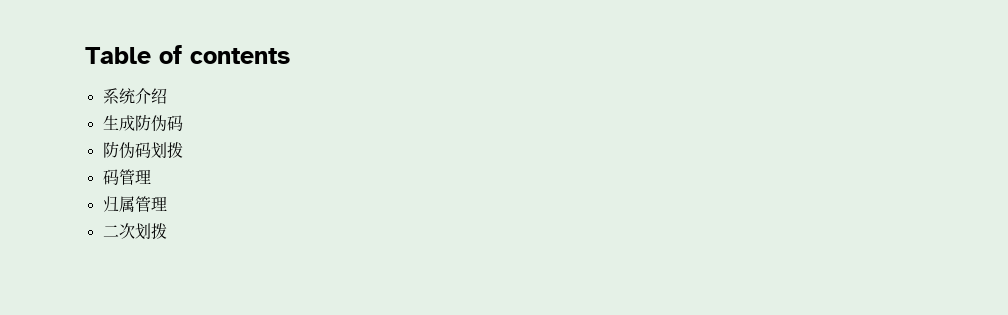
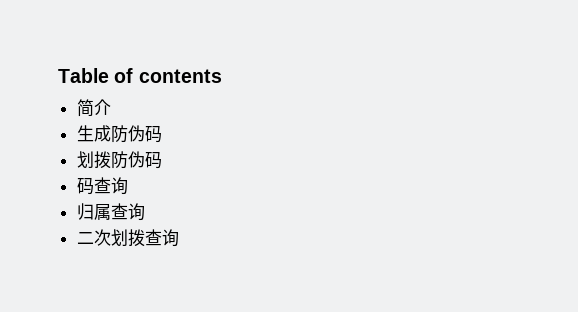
- 系统介绍
+ 简介
- 防伪码划拨
- 码管理
+ 划拨防伪码
+ 码查询
- 归属管理
+ 归属查询
- 二次划拨
+ 二次划拨查询

